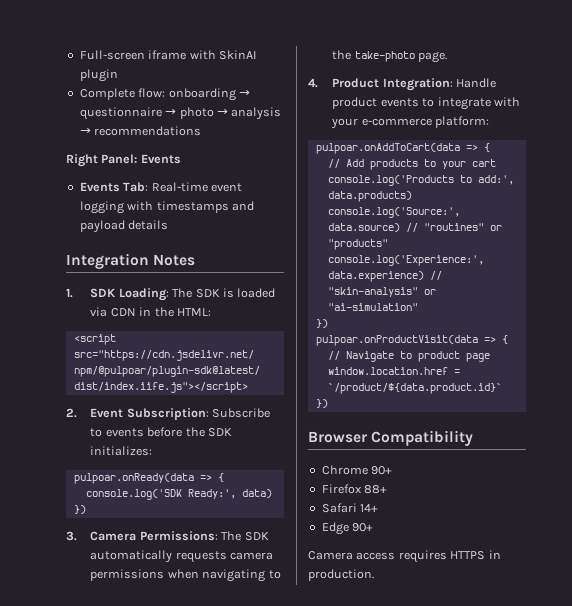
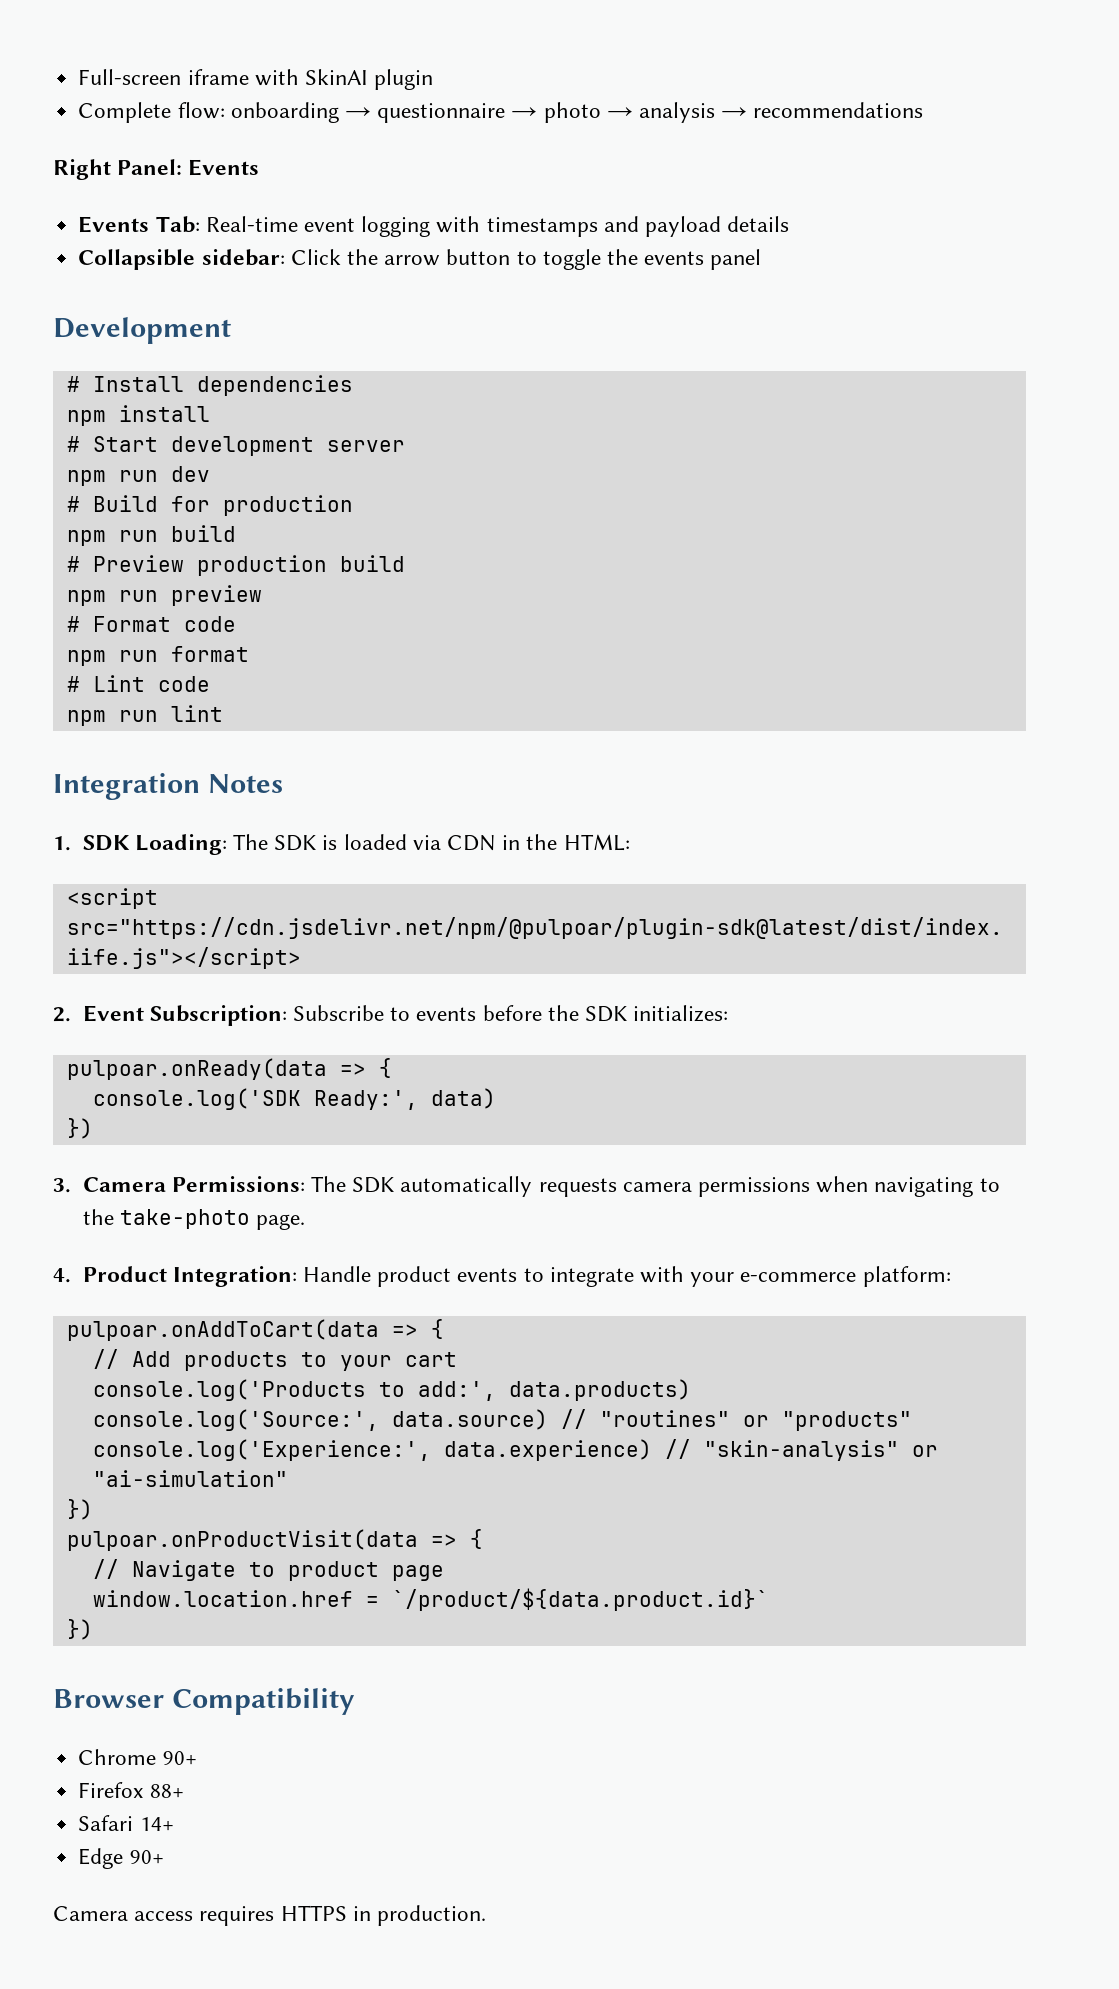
+ Collapsible sidebar: Click the arrow button to toggle the events panel
+ Development
+ # Install dependencies
+ npm install
+ # Start development server
+ npm run dev
+ # Build for production
+ npm run build
+ # Preview production build
+ npm run preview
+ # Format code
+ npm run format
+ # Lint code
+ npm run lint

